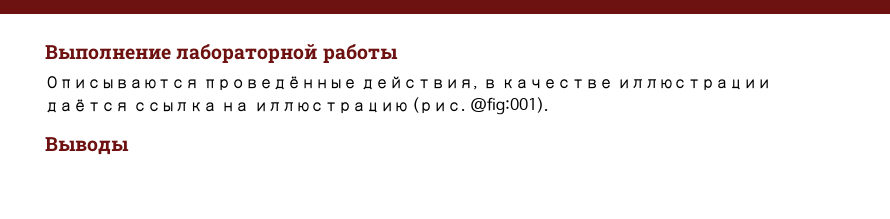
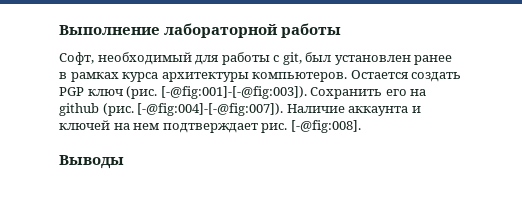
- Описываются проведённые действия, в качестве иллюстрации даётся ссылка на иллюстрацию (рис. @fig:001).
+ Софт, необходимый для работы с git, был установлен ранее в рамках курса архитектуры компьютеров. Остается создать PGP ключ (рис. [-@fig:001]-[-@fig:003]). Сохранить его на github (рис. [-@fig:004]-[-@fig:007]). Наличие аккаунта и ключей на нем подтверждает рис. [-@fig:008].

